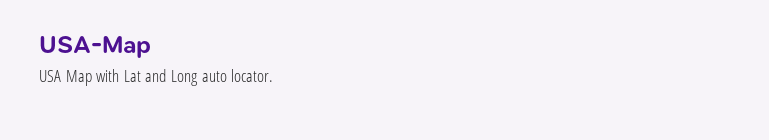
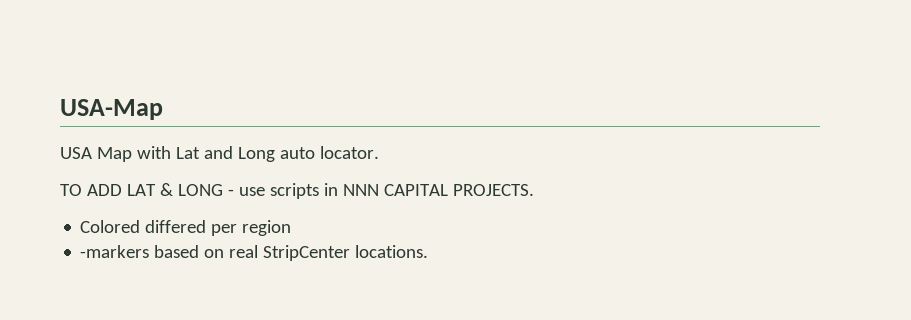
+ TO ADD LAT & LONG - use scripts in NNN CAPITAL PROJECTS.
+ Colored differed per region
+ -markers based on real StripCenter locations.

